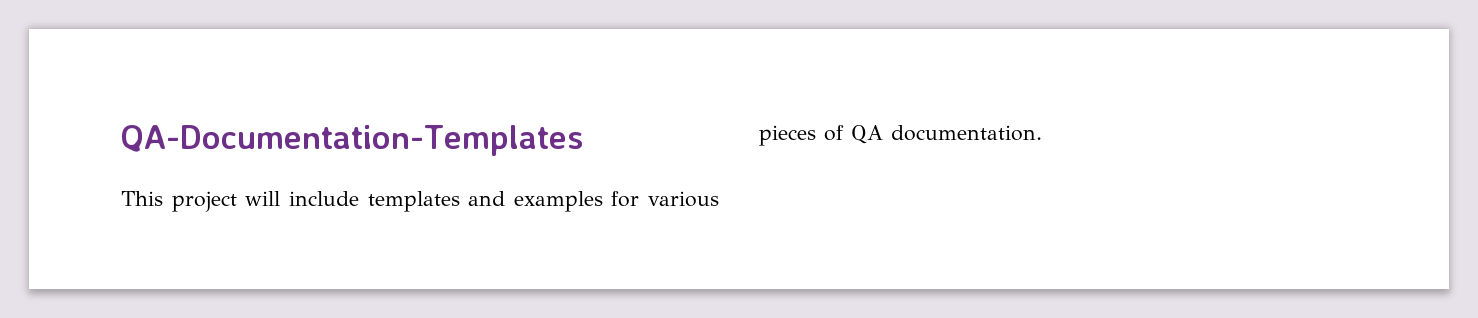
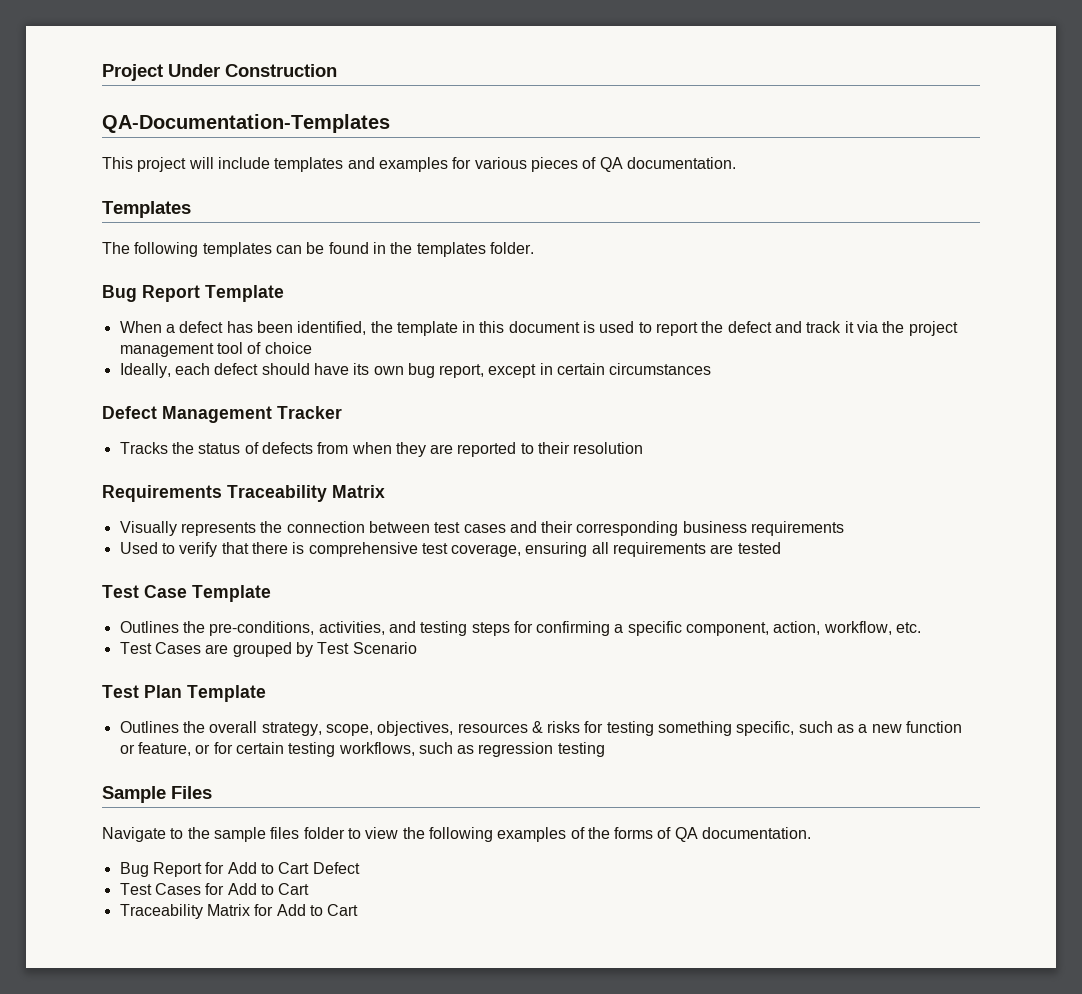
+ Project Under Construction
+ Templates
+ The following templates can be found in the templates folder.
+ Bug Report Template
+ When a defect has been identified, the template in this document is used to report the defect and track it via the project management tool of choice
+ Ideally, each defect should have its own bug report, except in certain circumstances
+ Defect Management Tracker
+ Tracks the status of defects from when they are reported to their resolution
+ Requirements Traceability Matrix
+ Visually represents the connection between test cases and their corresponding business requirements
+ Used to verify that there is comprehensive test coverage, ensuring all requirements are tested
+ Test Case Template
+ Outlines the pre-conditions, activities, and testing steps for confirming a specific component, action, workflow, etc.
+ Test Cases are grouped by Test Scenario
+ Test Plan Template
+ Outlines the overall strategy, scope, objectives, resources & risks for testing something specific, such as a new function or feature, or for certain testing workflows, such as regression testing
+ Sample Files
+ Navigate to the sample files folder to view the following examples of the forms of QA documentation.
+ Bug Report for Add to Cart Defect
+ Test Cases for Add to Cart
+ Traceability Matrix for Add to Cart

